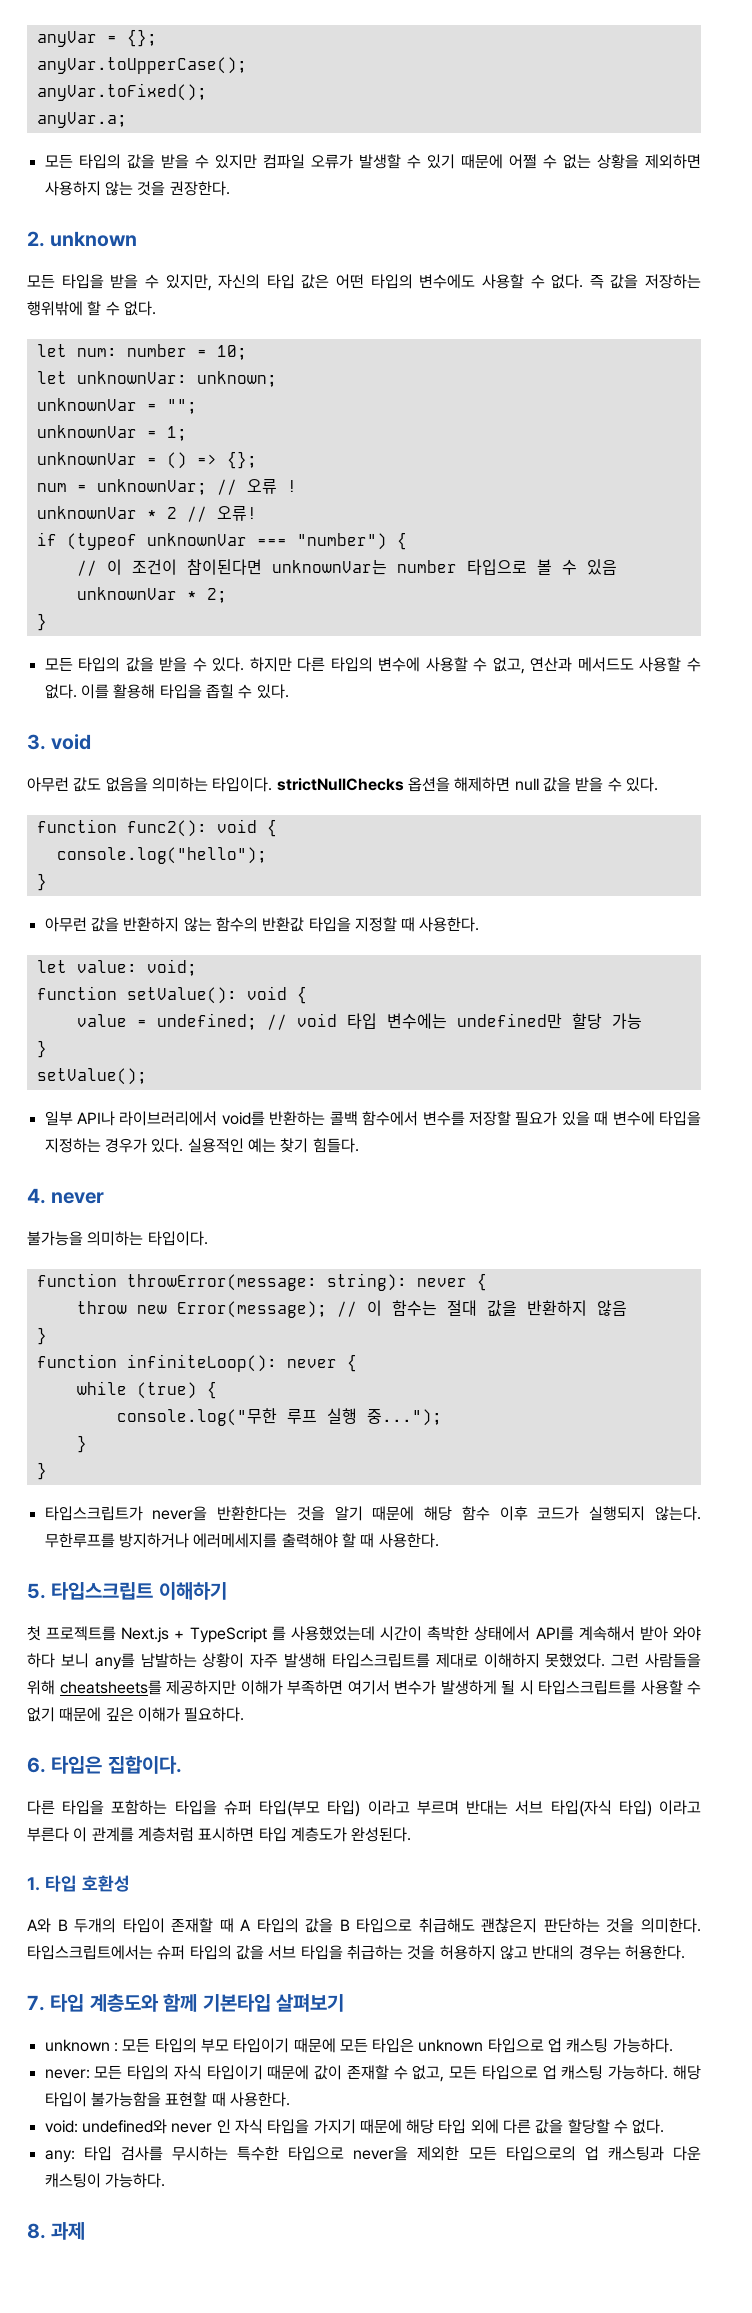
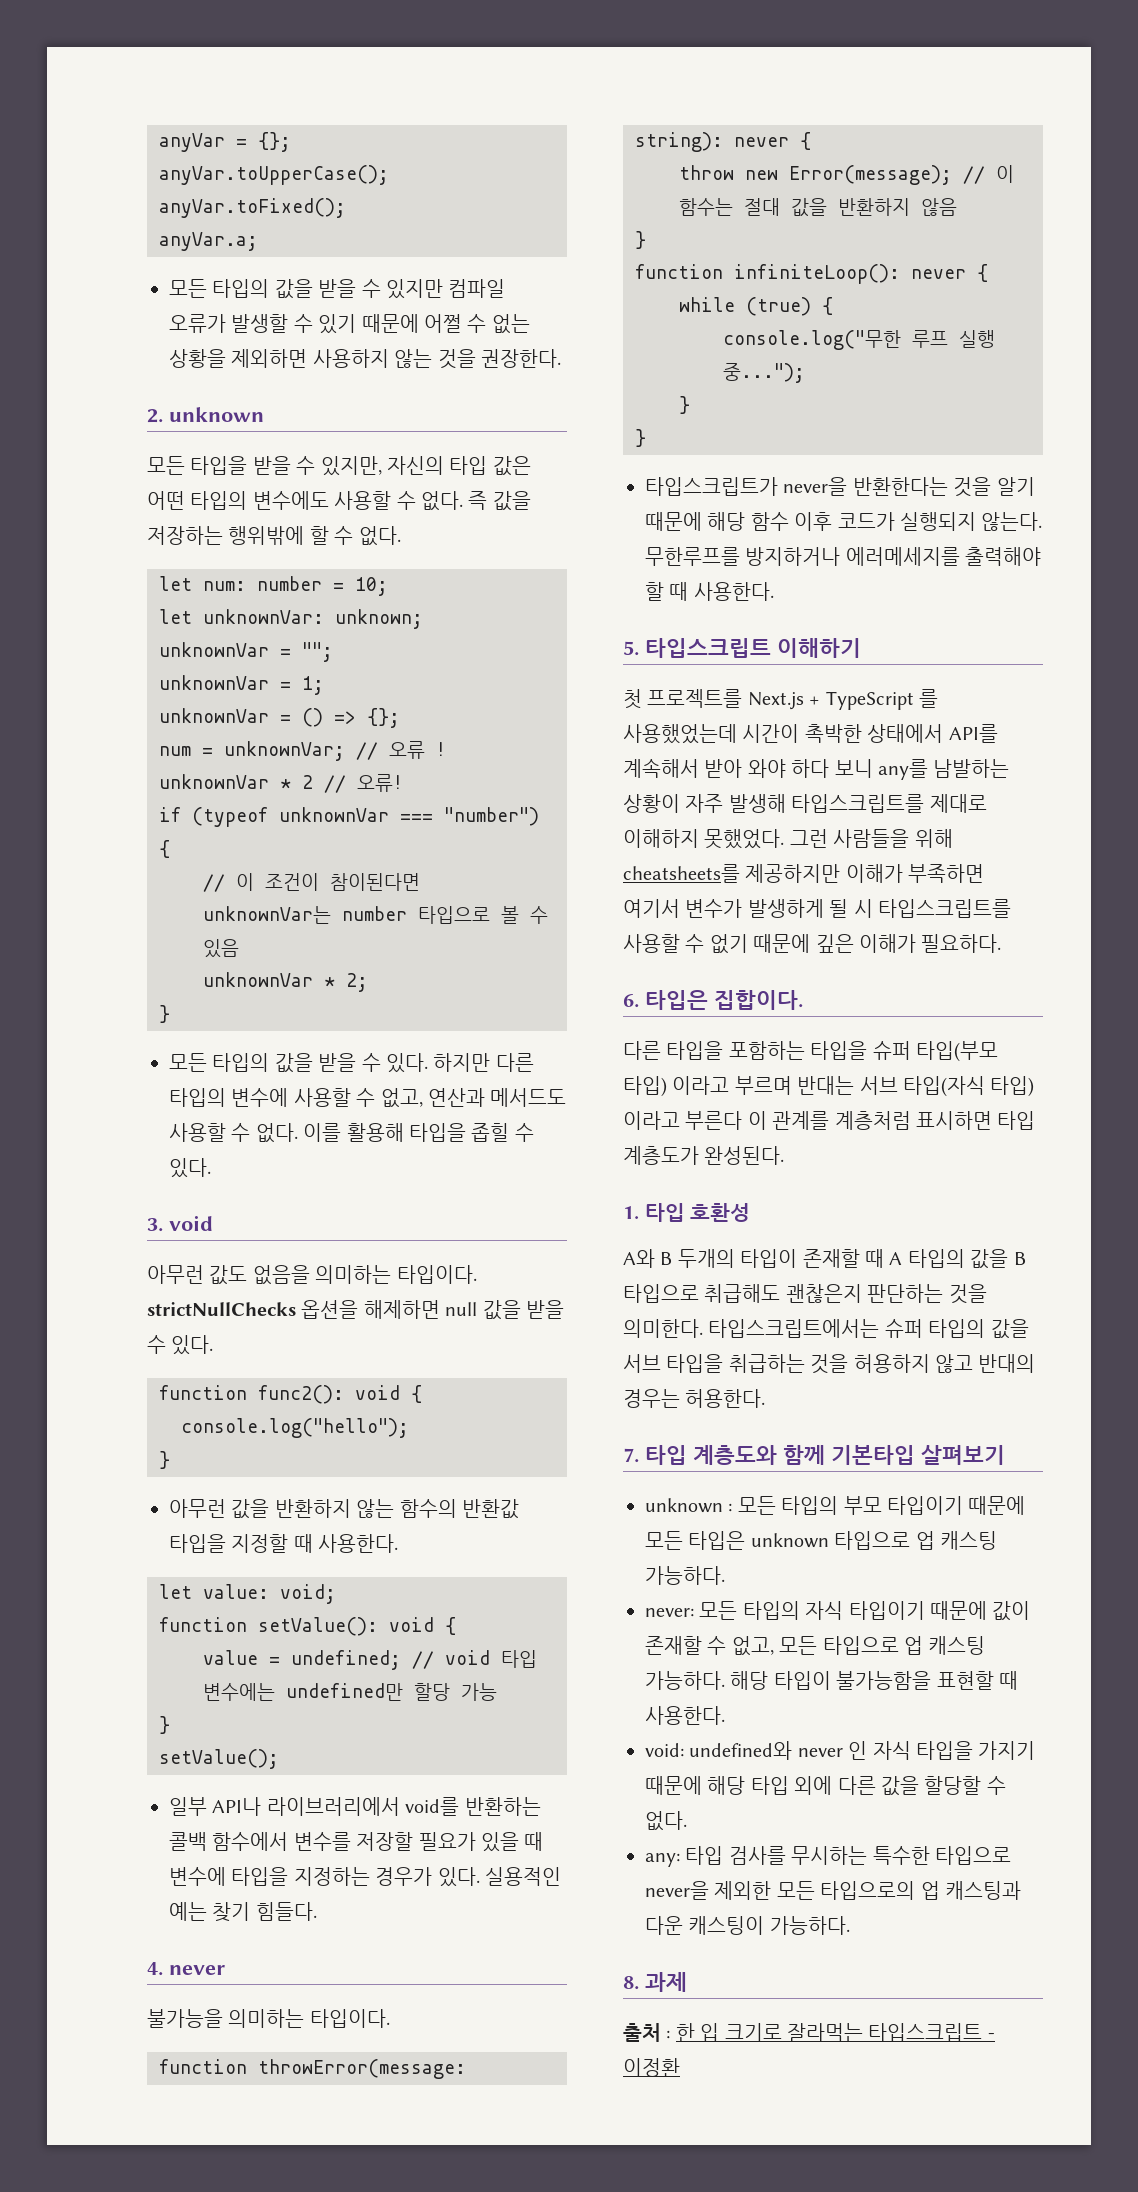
+ 출처 : 한 입 크기로 잘라먹는 타입스크립트 - 이정환

